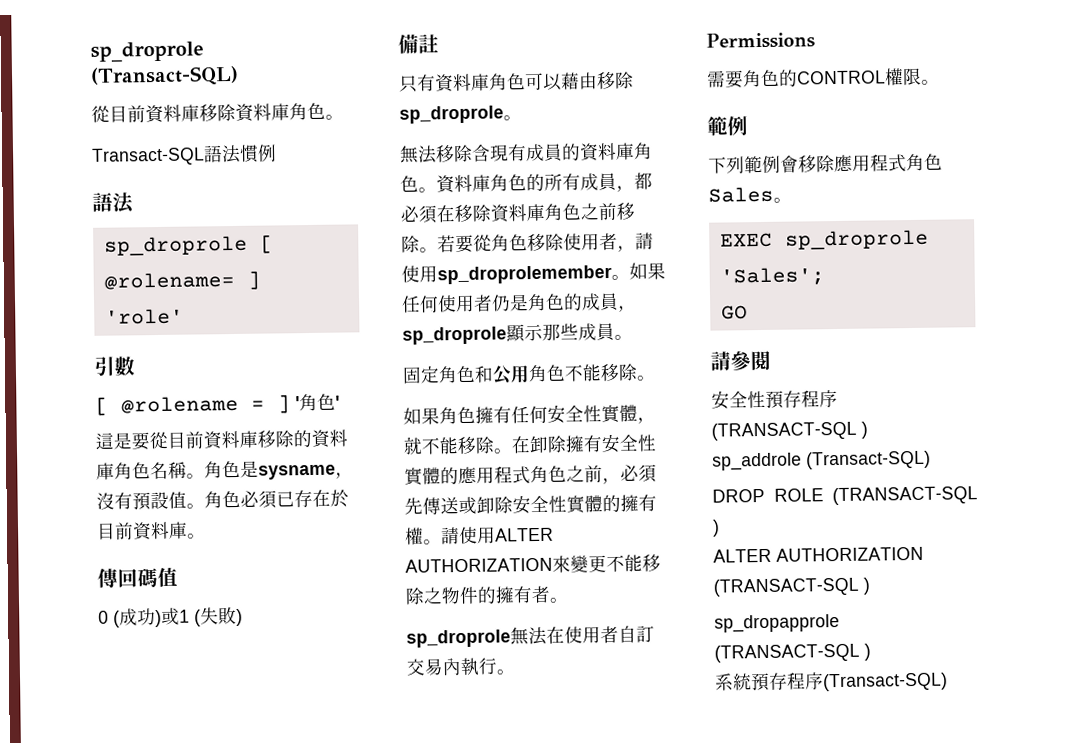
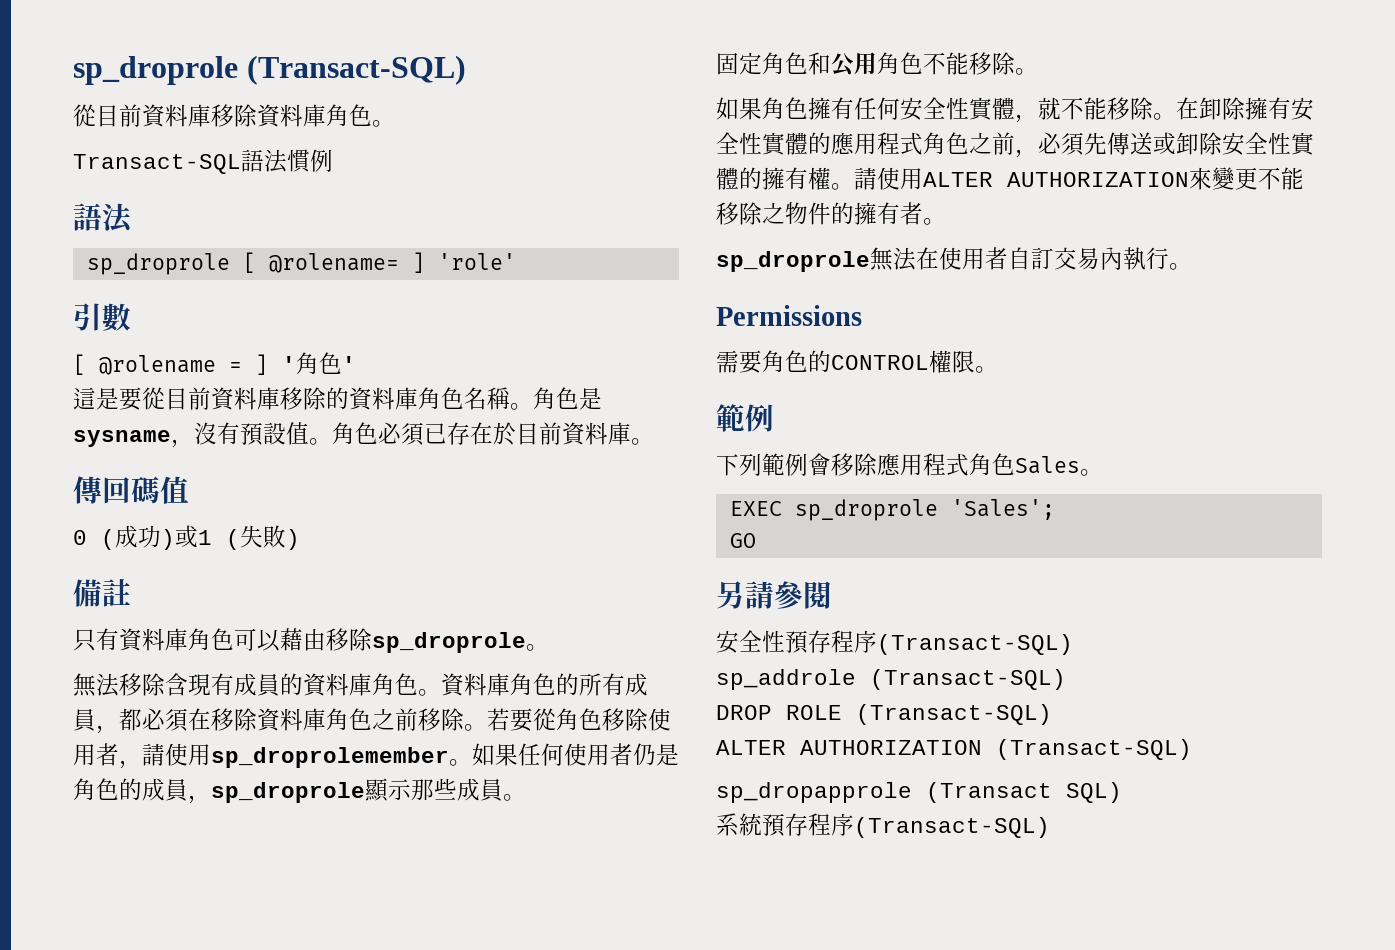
- 請參閱
+ 另請參閱
- 安全性預存程序(TRANSACT-SQL )
+ 安全性預存程序(Transact-SQL)
- DROP ROLE (TRANSACT-SQL )
- ALTER AUTHORIZATION (TRANSACT-SQL )
+ DROP ROLE (Transact-SQL)
+ ALTER AUTHORIZATION (Transact-SQL)
- sp_dropapprole (TRANSACT-SQL )
+ sp_dropapprole (Transact SQL)

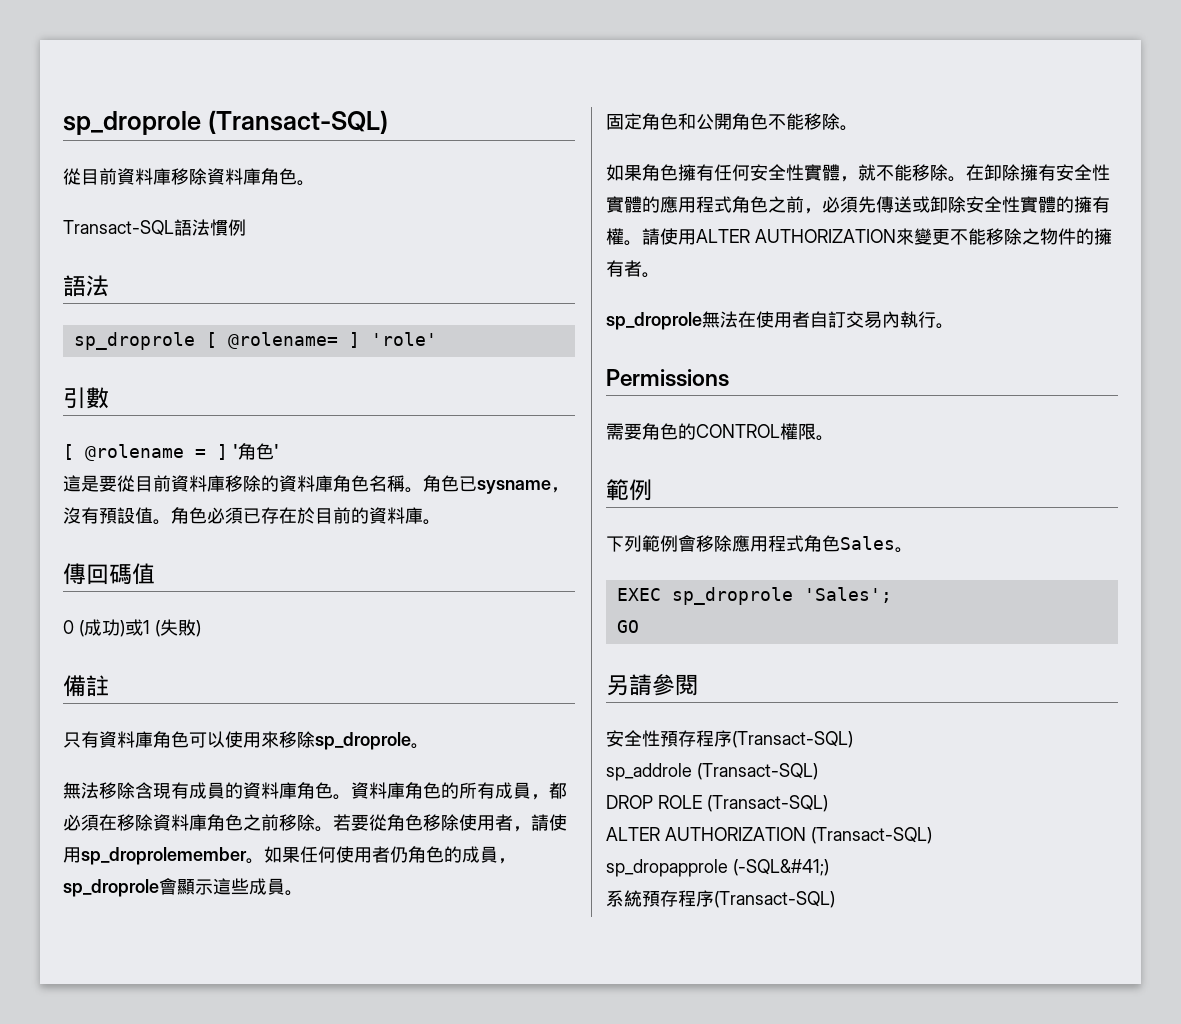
- 角色是sysname，沒有預設值。
+ 角色已sysname，沒有預設值。
- 角色必須已存在於目前資料庫。
+ 角色必須已存在於目前的資料庫。
- 只有資料庫角色可以藉由移除sp_droprole。
+ 只有資料庫角色可以使用來移除sp_droprole。
- 如果任何使用者仍是角色的成員，sp_droprole顯示那些成員。
+ 如果任何使用者仍角色的成員，sp_droprole會顯示這些成員。
- 固定角色和公用角色不能移除。
+ 固定角色和公開角色不能移除。
- sp_dropapprole (Transact SQL)
+ sp_dropapprole (-SQL&#41;)

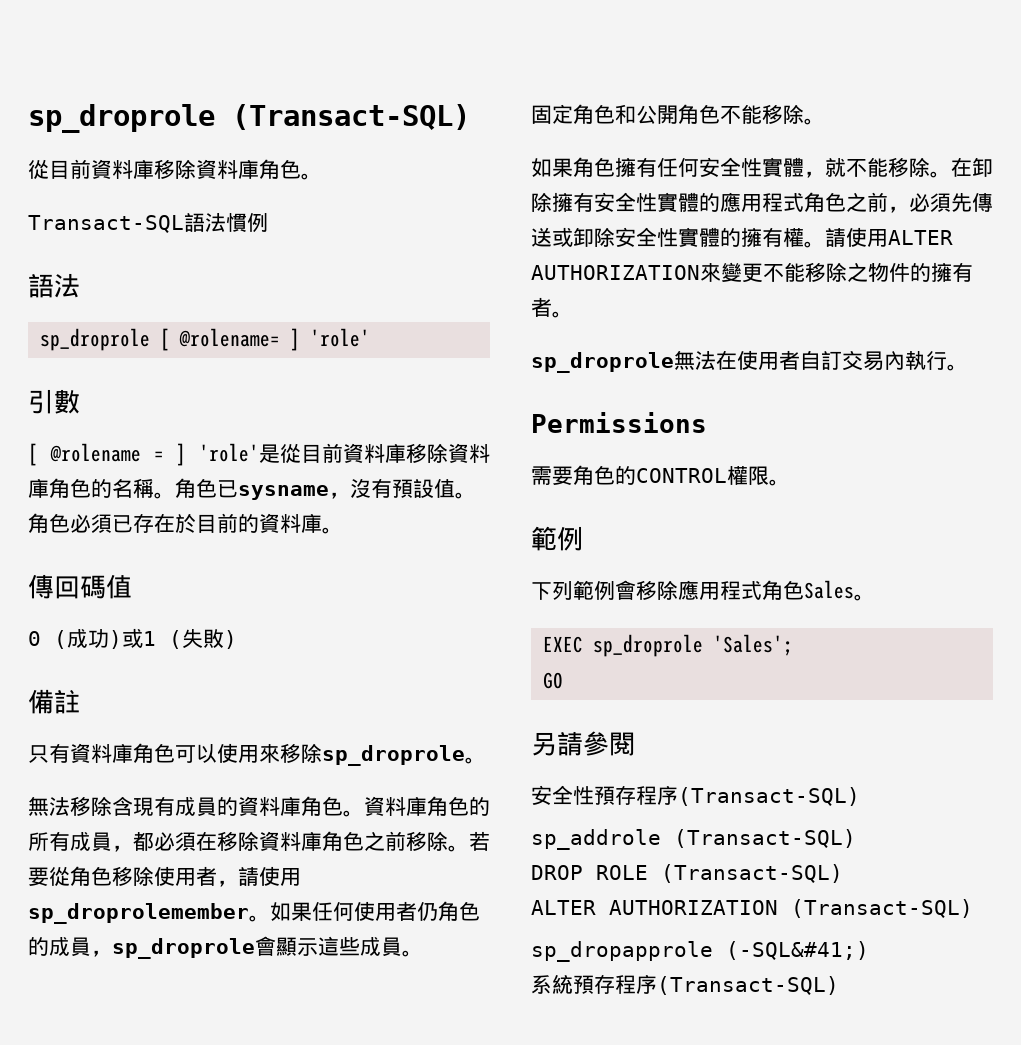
- [ @rolename = ] '角色'
- 這是要從目前資料庫移除的資料庫角色名稱。
+ [ @rolename = ] 'role'是從目前資料庫移除資料庫角色的名稱。

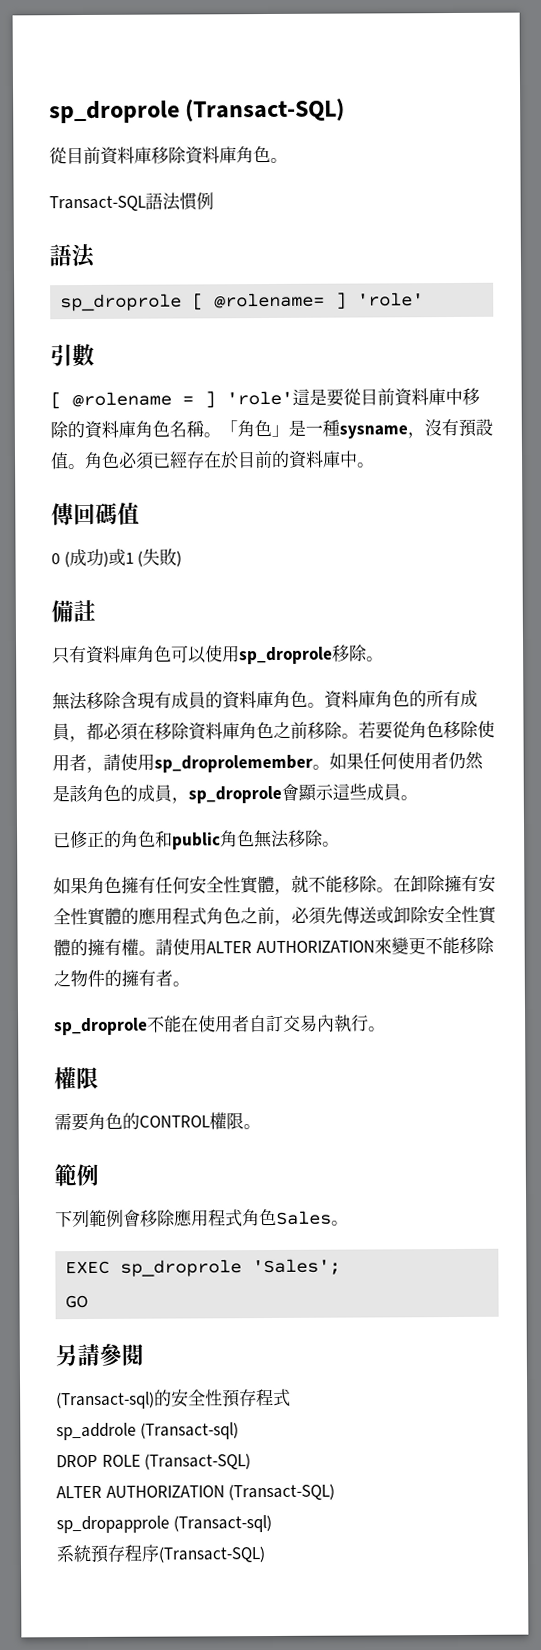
- [ @rolename = ] 'role'是從目前資料庫移除資料庫角色的名稱。角色已sysname，沒有預設值。
+ [ @rolename = ] 'role'這是要從目前資料庫中移除的資料庫角色名稱。「角色」是一種sysname，沒有預設值。
- 角色必須已存在於目前的資料庫。
+ 角色必須已經存在於目前的資料庫中。
- 只有資料庫角色可以使用來移除sp_droprole。
+ 只有資料庫角色可以使用sp_droprole移除。
- 如果任何使用者仍角色的成員，sp_droprole會顯示這些成員。
+ 如果任何使用者仍然是該角色的成員，sp_droprole會顯示這些成員。
- 固定角色和公開角色不能移除。
+ 已修正的角色和public角色無法移除。
- sp_droprole無法在使用者自訂交易內執行。
- Permissions
+ sp_droprole不能在使用者自訂交易內執行。
+ 權限
- 安全性預存程序(Transact-SQL)
+ (Transact-sql)的安全性預存程式
- sp_addrole (Transact-SQL)
+ sp_addrole (Transact-sql)
- sp_dropapprole (-SQL&#41;)
+ sp_dropapprole (Transact-sql)

